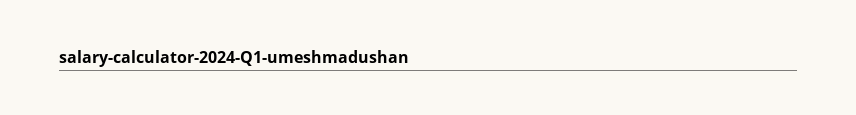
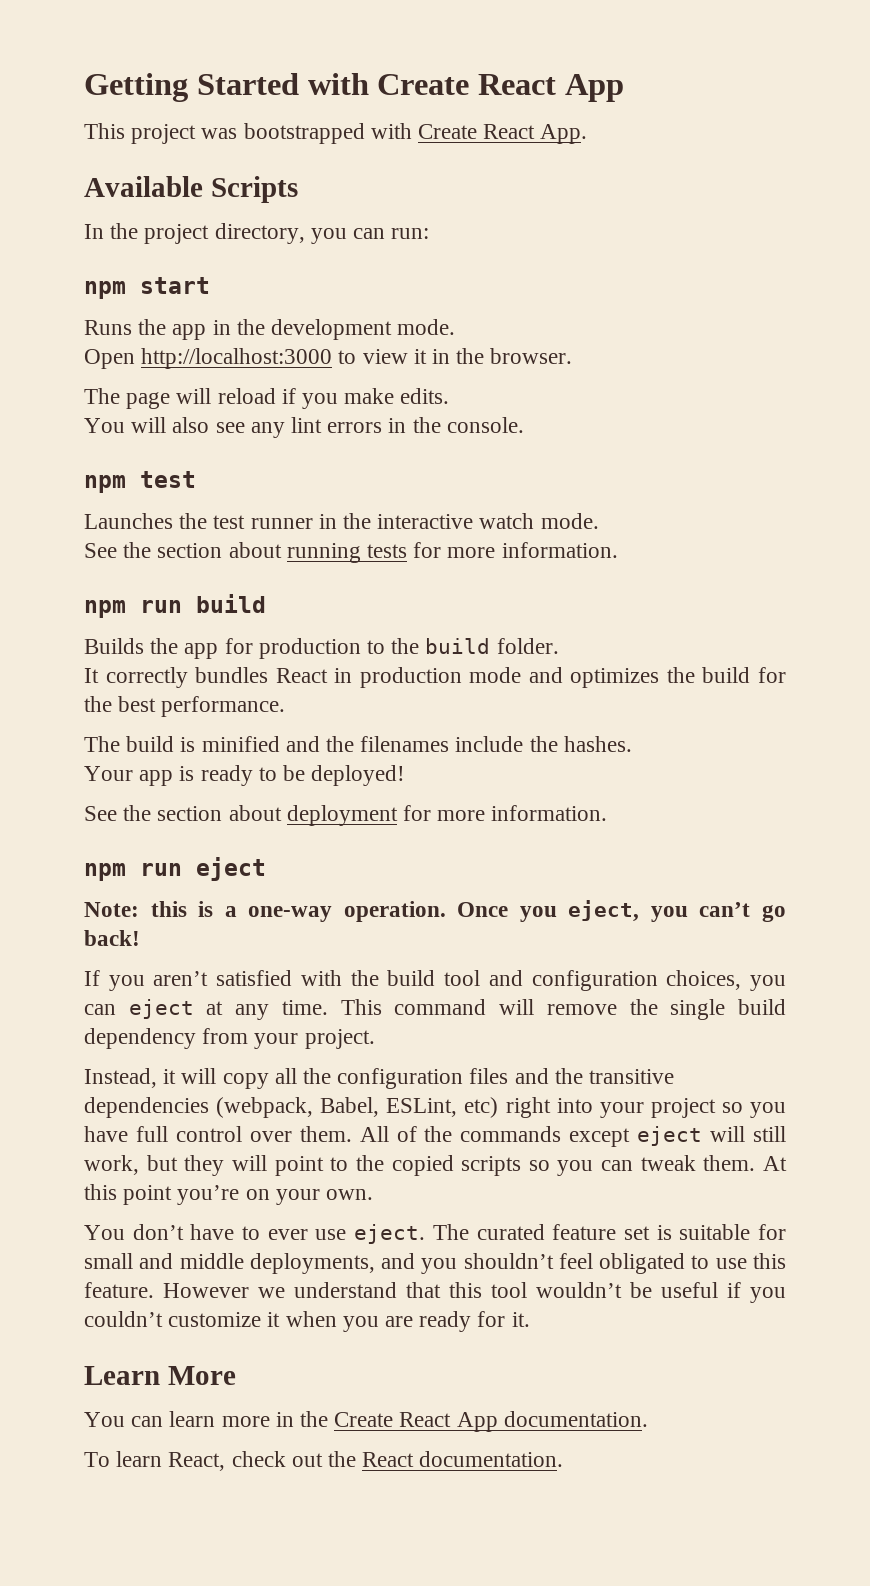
- salary-calculator-2024-Q1-umeshmadushan
+ Getting Started with Create React App
+ This project was bootstrapped with Create React App.
+ Available Scripts
+ In the project directory, you can run:
+ npm start
+ Runs the app in the development mode.
+ Open http://localhost:3000 to view it in the browser.
+ The page will reload if you make edits.
+ You will also see any lint errors in the console.
+ npm test
+ Launches the test runner in the interactive watch mode.
+ See the section about running tests for more information.
+ npm run build
+ Builds the app for production to the build folder.
+ It correctly bundles React in production mode and optimizes the build for the best performance.
+ The build is minified and the filenames include the hashes.
+ Your app is ready to be deployed!
+ See the section about deployment for more information.
+ npm run eject
+ Note: this is a one-way operation. Once you eject, you can’t go back!
+ If you aren’t satisfied with the build tool and configuration choices, you can eject at any time. This command will remove the single build dependency from your project.
+ Instead, it will copy all the configuration files and the transitive dependencies (webpack, Babel, ESLint, etc) right into your project so you have full control over them. All of the commands except eject will still work, but they will point to the copied scripts so you can tweak them. At this point you’re on your own.
+ You don’t have to ever use eject. The curated feature set is suitable for small and middle deployments, and you shouldn’t feel obligated to use this feature. However we understand that this tool wouldn’t be useful if you couldn’t customize it when you are ready for it.
+ Learn More
+ You can learn more in the Create React App documentation.
+ To learn React, check out the React documentation.

